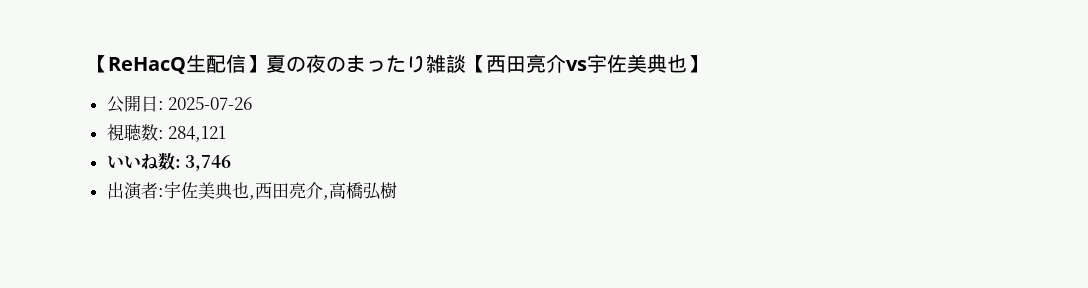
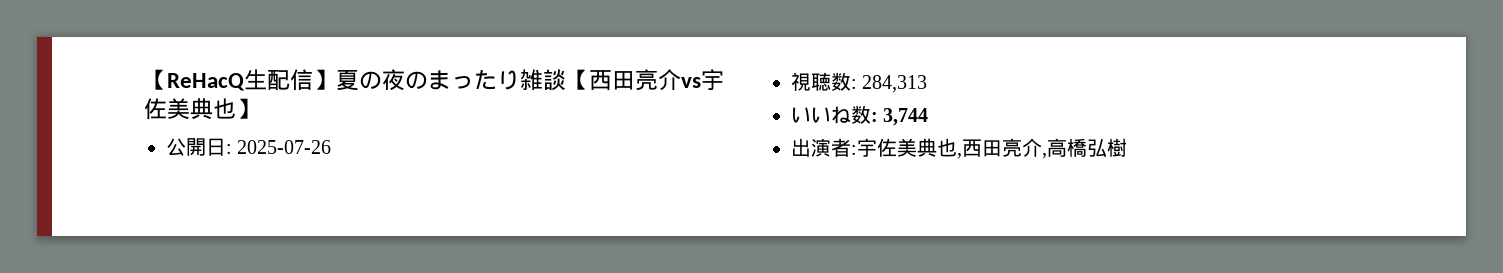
- 視聴数: 284,121
+ 視聴数: 284,313
- いいね数: 3,746
+ いいね数: 3,744

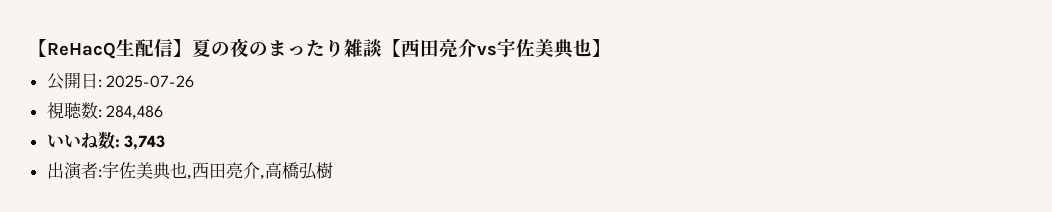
- 視聴数: 284,313
+ 視聴数: 284,486
- いいね数: 3,744
+ いいね数: 3,743

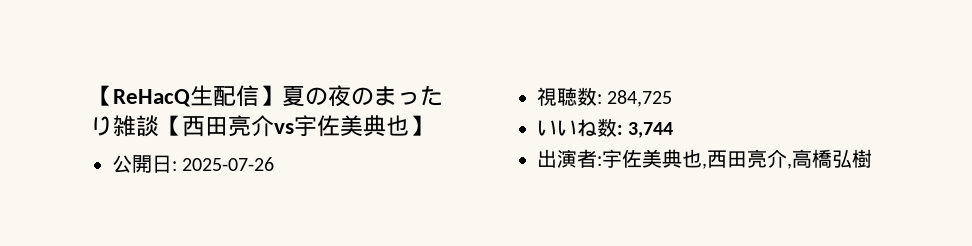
- 視聴数: 284,486
+ 視聴数: 284,725
- いいね数: 3,743
+ いいね数: 3,744

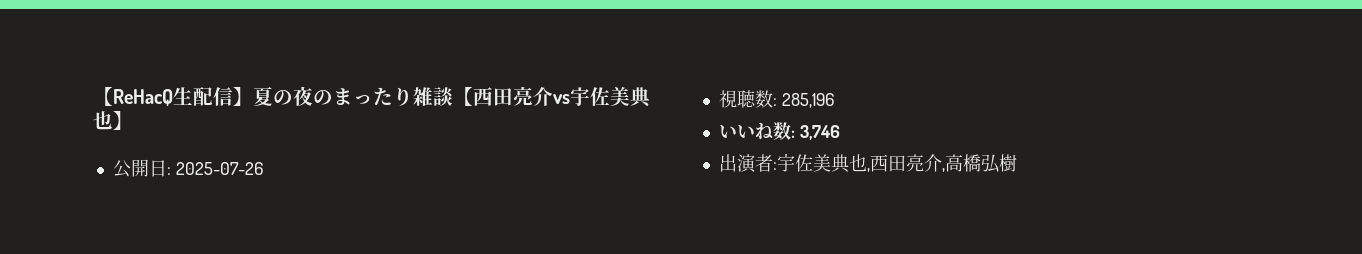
- 視聴数: 284,725
+ 視聴数: 285,196
- いいね数: 3,744
+ いいね数: 3,746

